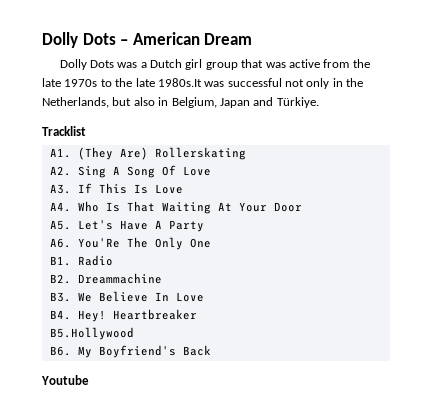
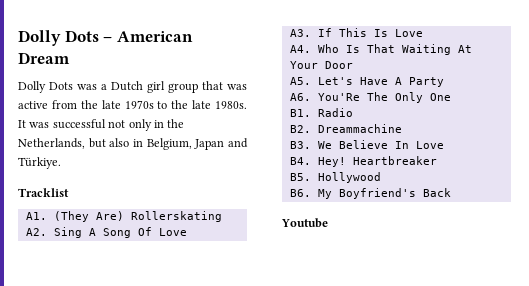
- Dolly Dots was a Dutch girl group that was active from the late 1970s to the late 1980s.It was successful not only in the Netherlands, but also in Belgium, Japan and Türkiye.
+ Dolly Dots was a Dutch girl group that was active from the late 1970s to the late 1980s. It was successful not only in the Netherlands, but also in Belgium, Japan and Türkiye.
- B5.Hollywood
+ B5. Hollywood

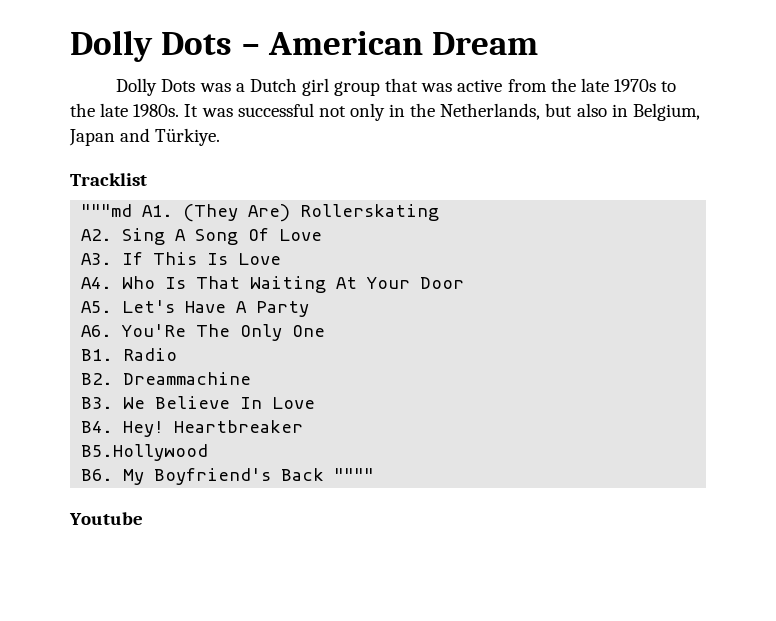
- A1. (They Are) Rollerskating
+ """md A1. (They Are) Rollerskating
- B5. Hollywood
+ B5.Hollywood
- B6. My Boyfriend's Back
+ B6. My Boyfriend's Back """"

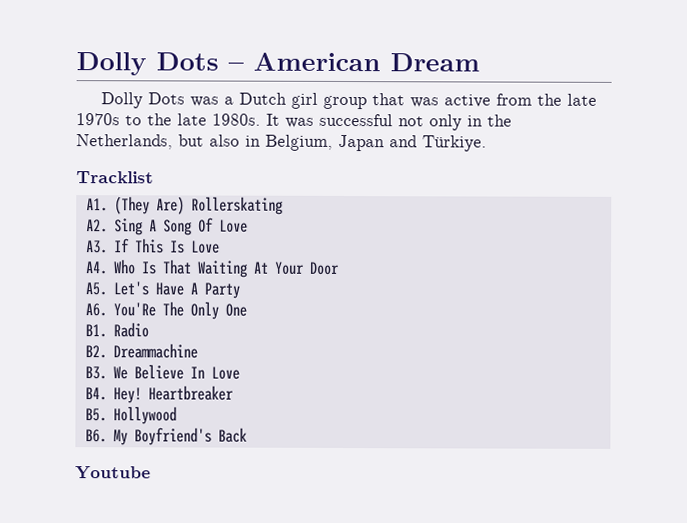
- """md A1. (They Are) Rollerskating
+ A1. (They Are) Rollerskating
- B5.Hollywood
+ B5. Hollywood
- B6. My Boyfriend's Back """"
+ B6. My Boyfriend's Back

